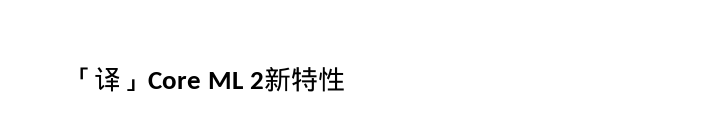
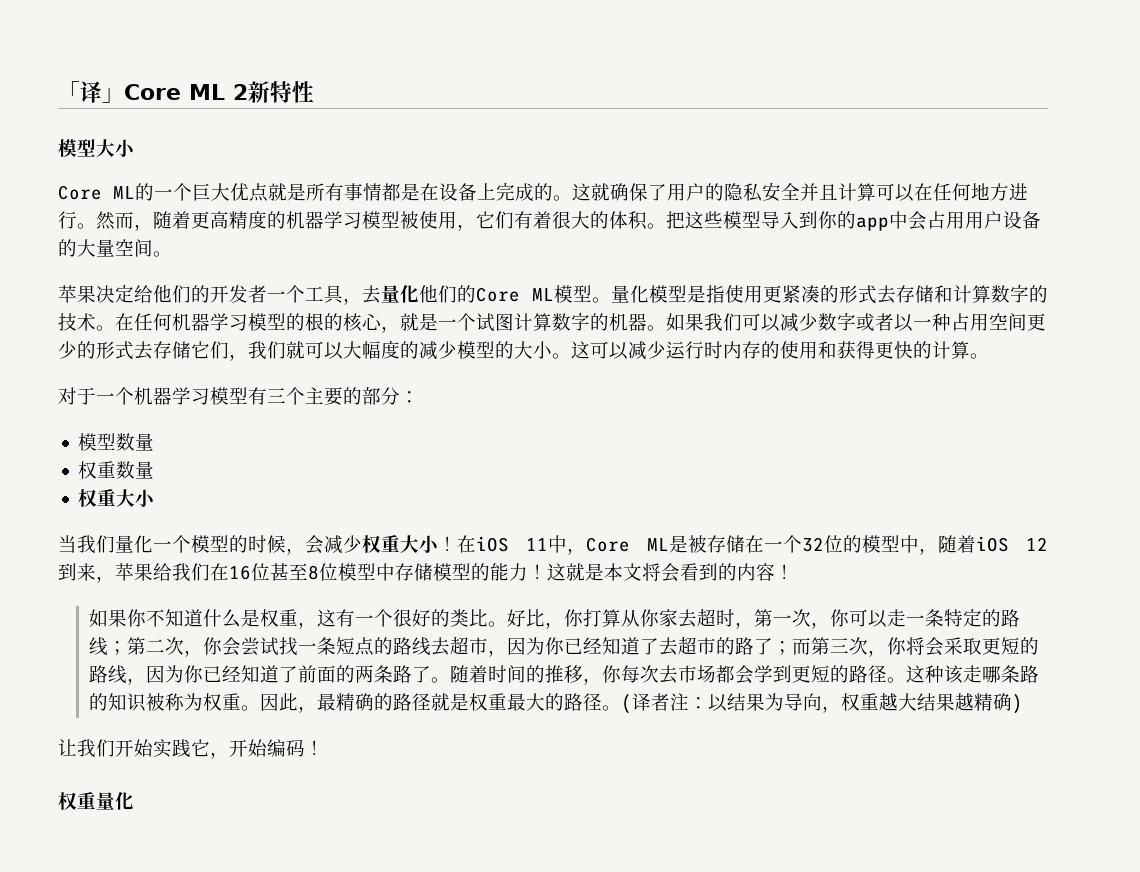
+ 模型大小
+ Core ML的一个巨大优点就是所有事情都是在设备上完成的。这就确保了用户的隐私安全并且计算可以在任何地方进行。然而，随着更高精度的机器学习模型被使用，它们有着很大的体积。把这些模型导入到你的app中会占用用户设备的大量空间。
+ 苹果决定给他们的开发者一个工具，去量化他们的Core ML模型。量化模型是指使用更紧凑的形式去存储和计算数字的技术。在任何机器学习模型的根的核心，就是一个试图计算数字的机器。如果我们可以减少数字或者以一种占用空间更少的形式去存储它们，我们就可以大幅度的减少模型的大小。这可以减少运行时内存的使用和获得更快的计算。
+ 对于一个机器学习模型有三个主要的部分：
+ 模型数量
+ 权重数量
+ 权重大小
+ 当我们量化一个模型的时候，会减少权重大小！在iOS 11中，Core ML是被存储在一个32位的模型中，随着iOS 12到来，苹果给我们在16位甚至8位模型中存储模型的能力！这就是本文将会看到的内容！
+ 如果你不知道什么是权重，这有一个很好的类比。好比，你打算从你家去超时，第一次，你可以走一条特定的路线；第二次，你会尝试找一条短点的路线去超市，因为你已经知道了去超市的路了；而第三次，你将会采取更短的路线，因为你已经知道了前面的两条路了。随着时间的推移，你每次去市场都会学到更短的路径。这种该走哪条路的知识被称为权重。因此，最精确的路径就是权重最大的路径。(译者注：以结果为导向，权重越大结果越精确)
+ 让我们开始实践它，开始编码！
+ 权重量化

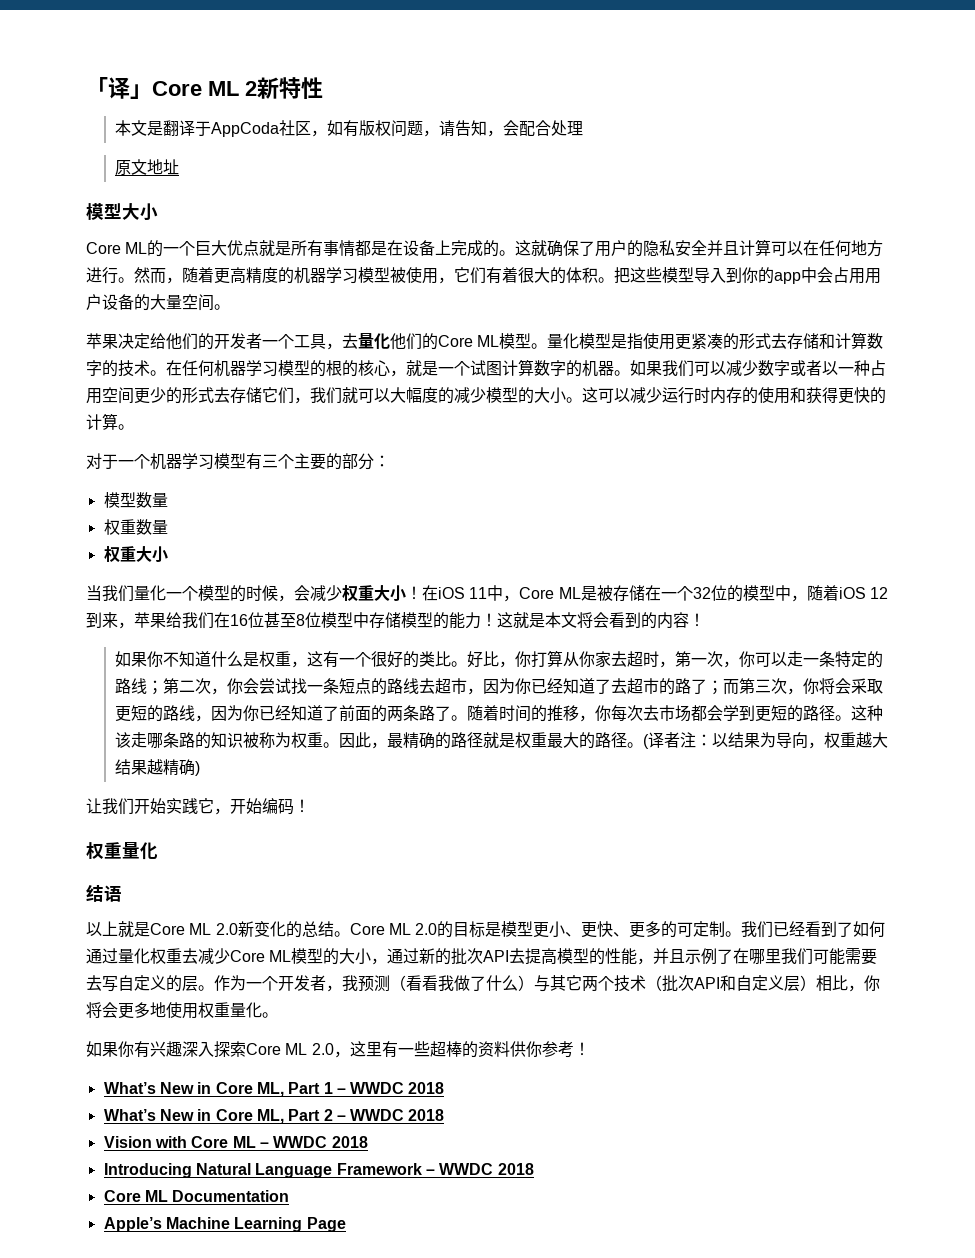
+ 本文是翻译于AppCoda社区，如有版权问题，请告知，会配合处理
+ 原文地址
+ 结语
+ 以上就是Core ML 2.0新变化的总结。Core ML 2.0的目标是模型更小、更快、更多的可定制。我们已经看到了如何通过量化权重去减少Core ML模型的大小，通过新的批次API去提高模型的性能，并且示例了在哪里我们可能需要去写自定义的层。作为一个开发者，我预测（看看我做了什么）与其它两个技术（批次API和自定义层）相比，你将会更多地使用权重量化。
+ 如果你有兴趣深入探索Core ML 2.0，这里有一些超棒的资料供你参考！
+ What’s New in Core ML, Part 1 – WWDC 2018
+ What’s New in Core ML, Part 2 – WWDC 2018
+ Vision with Core ML – WWDC 2018
+ Introducing Natural Language Framework – WWDC 2018
+ Core ML Documentation
+ Apple’s Machine Learning Page

